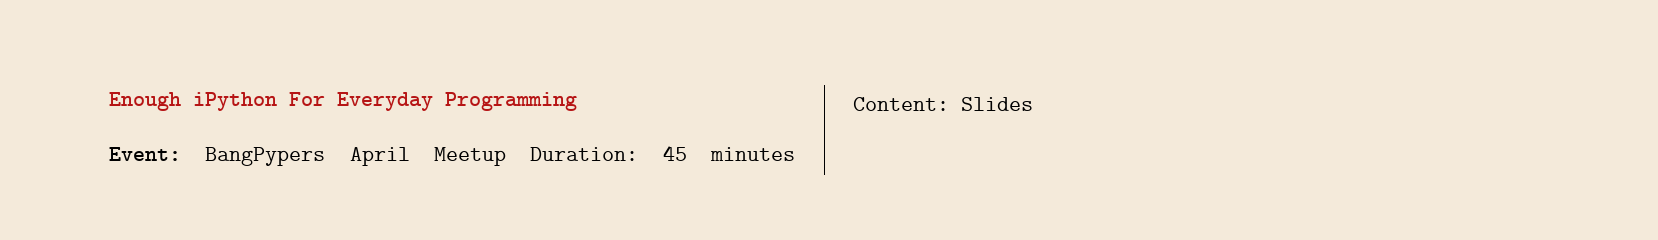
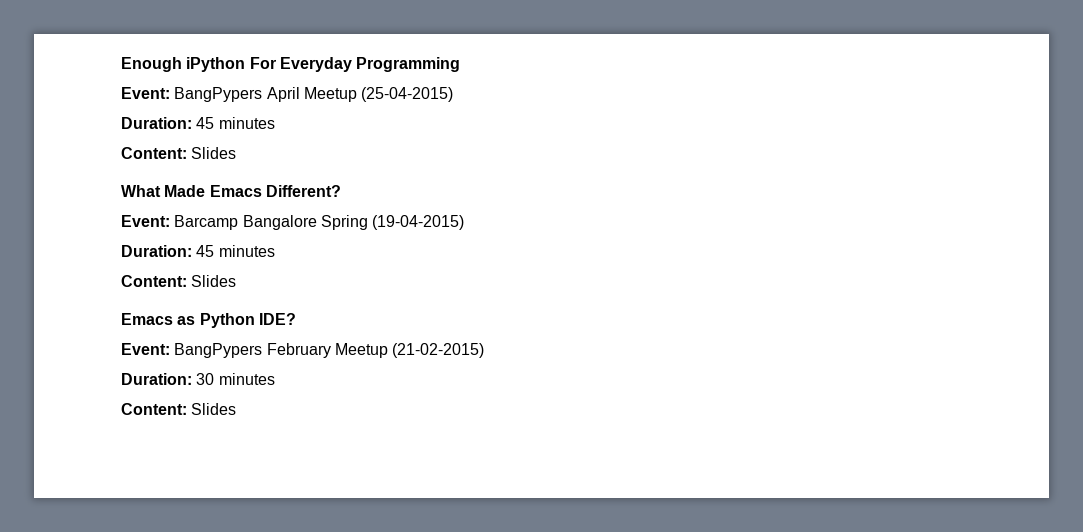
- Event: BangPypers April Meetup Duration: 45 minutes Content: Slides
+ Event: BangPypers April Meetup (25-04-2015)
+ Duration: 45 minutes
+ Content: Slides
+ What Made Emacs Different?
+ Event: Barcamp Bangalore Spring (19-04-2015)
+ Duration: 45 minutes
+ Content: Slides
+ Emacs as Python IDE?
+ Event: BangPypers February Meetup (21-02-2015)
+ Duration: 30 minutes
+ Content: Slides

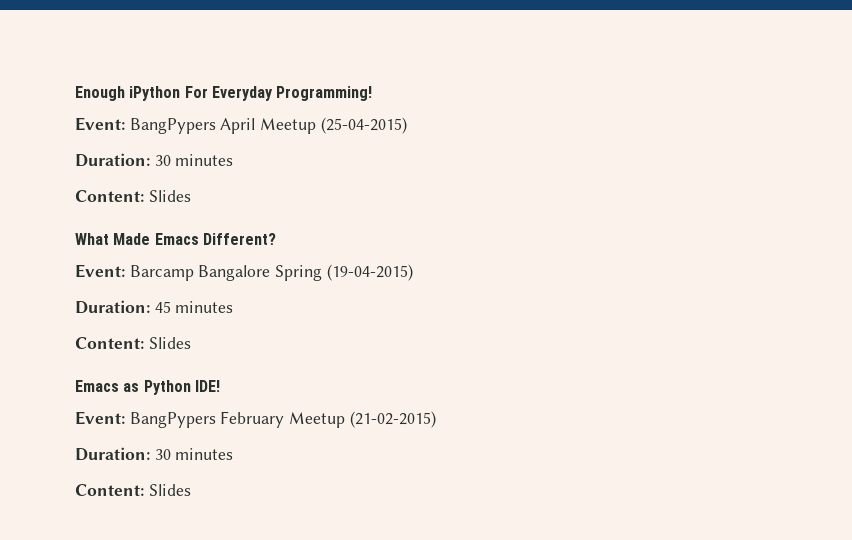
- Enough iPython For Everyday Programming
+ Enough iPython For Everyday Programming!
  Event: BangPypers April Meetup (25-04-2015)
- Duration: 45 minutes
+ Duration: 30 minutes
- Emacs as Python IDE?
+ Emacs as Python IDE!

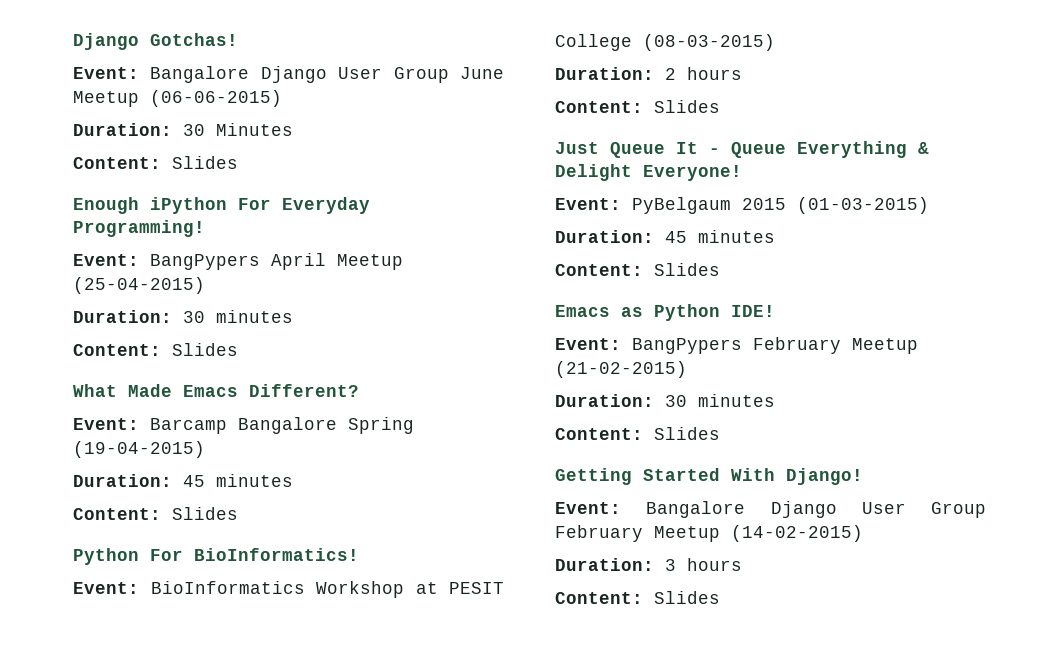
+ Django Gotchas!
+ Event: Bangalore Django User Group June Meetup (06-06-2015)
+ Duration: 30 Minutes
+ Content: Slides
+ Python For BioInformatics!
+ Event: BioInformatics Workshop at PESIT College (08-03-2015)
+ Duration: 2 hours
+ Content: Slides
+ Just Queue It - Queue Everything & Delight Everyone!
+ Event: PyBelgaum 2015 (01-03-2015)
+ Duration: 45 minutes
+ Content: Slides
+ Getting Started With Django!
+ Event: Bangalore Django User Group February Meetup (14-02-2015)
+ Duration: 3 hours
+ Content: Slides

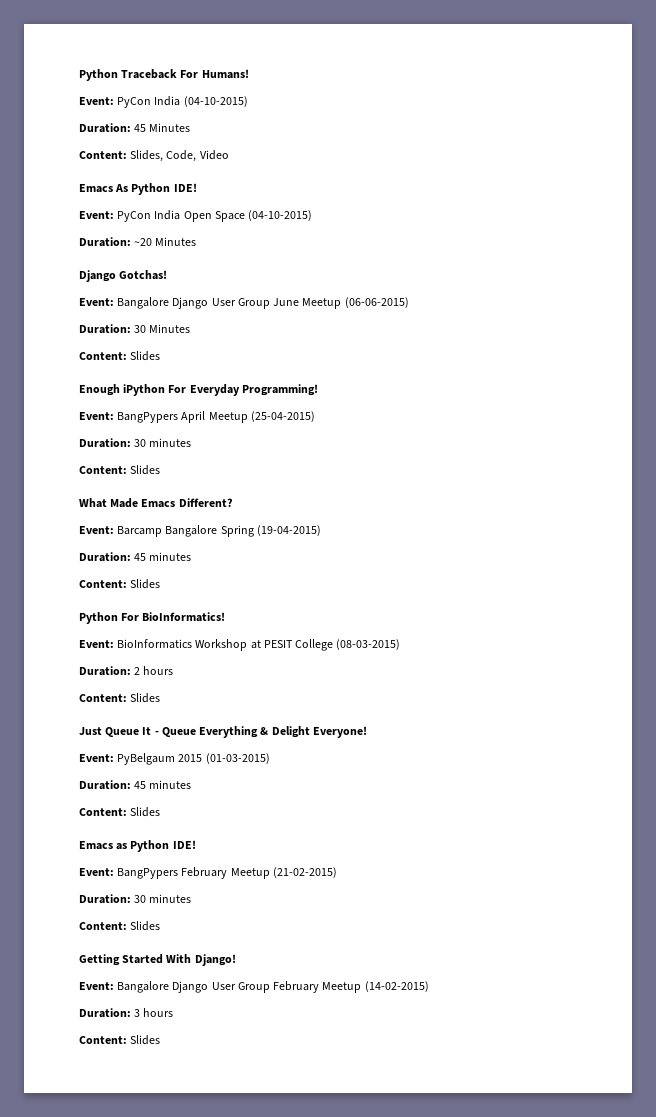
+ Python Traceback For Humans!
+ Event: PyCon India (04-10-2015)
+ Duration: 45 Minutes
+ Content: Slides, Code, Video
+ Emacs As Python IDE!
+ Event: PyCon India Open Space (04-10-2015)
+ Duration: ~20 Minutes

